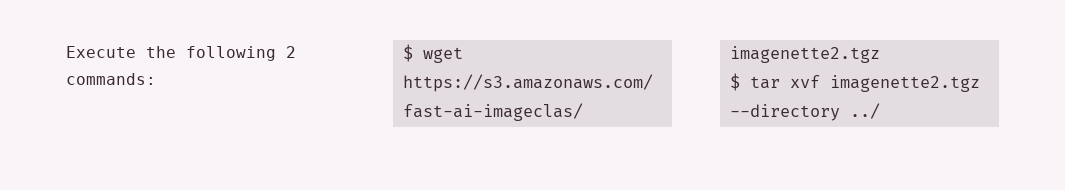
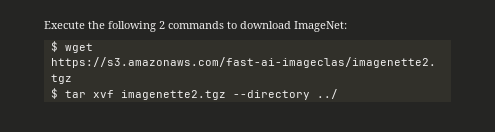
- Execute the following 2 commands:
+ Execute the following 2 commands to download ImageNet:

